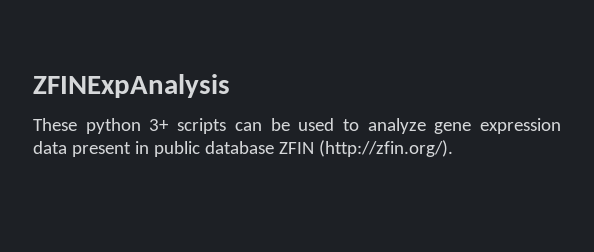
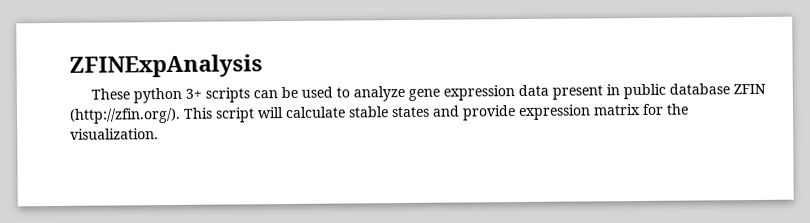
- These python 3+ scripts can be used to analyze gene expression data present in public database ZFIN (http://zfin.org/).
+ These python 3+ scripts can be used to analyze gene expression data present in public database ZFIN (http://zfin.org/). This script will calculate stable states and provide expression matrix for the visualization.

